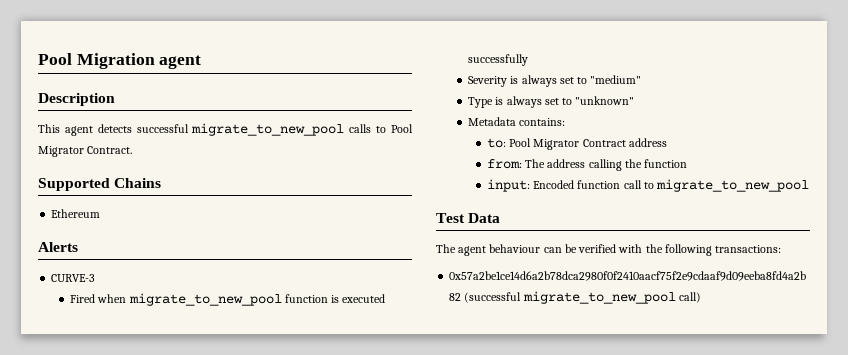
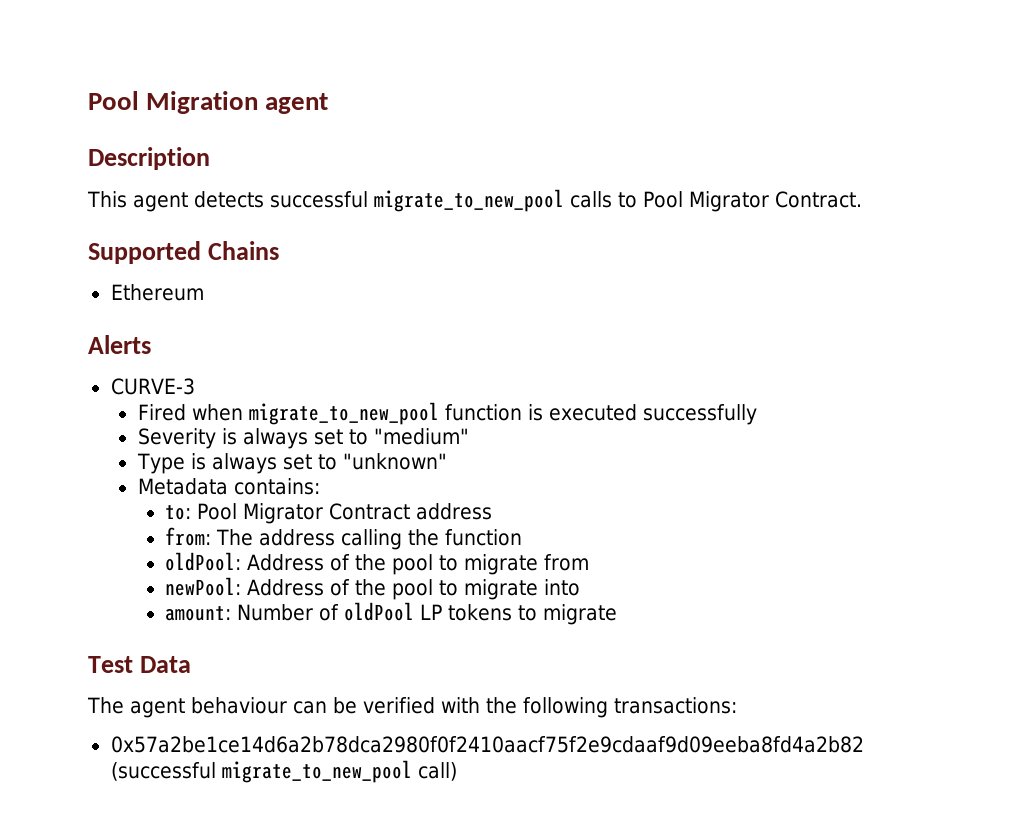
- input: Encoded function call to migrate_to_new_pool
+ oldPool: Address of the pool to migrate from
+ newPool: Address of the pool to migrate into
+ amount: Number of oldPool LP tokens to migrate

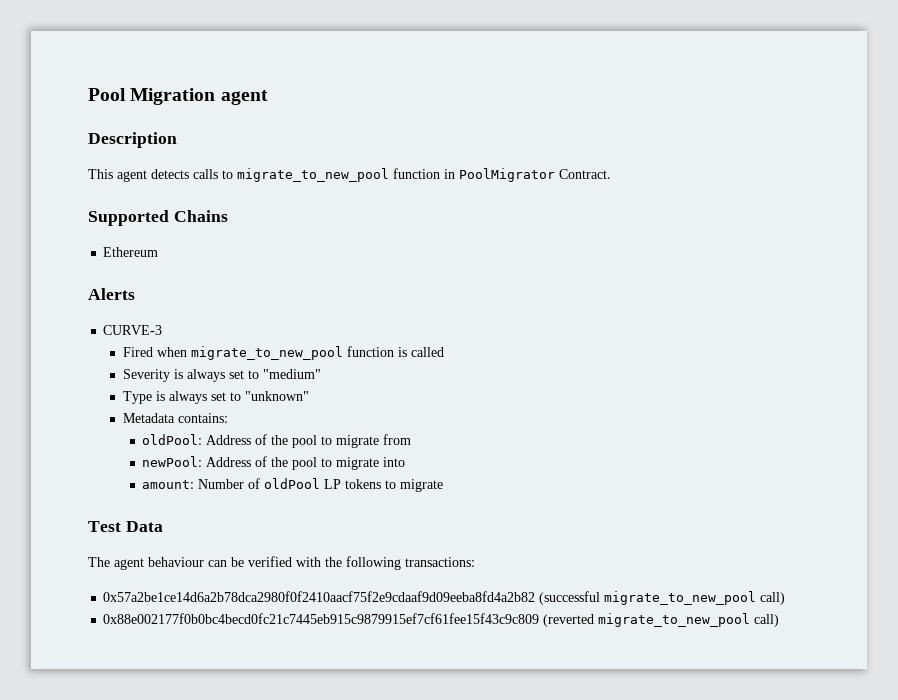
- This agent detects successful migrate_to_new_pool calls to Pool Migrator Contract.
+ This agent detects calls to migrate_to_new_pool function in PoolMigrator Contract.
- Fired when migrate_to_new_pool function is executed successfully
+ Fired when migrate_to_new_pool function is called
- to: Pool Migrator Contract address
- from: The address calling the function
+ 0x88e002177f0b0bc4becd0fc21c7445eb915c9879915ef7cf61fee15f43c9c809 (reverted migrate_to_new_pool call)

